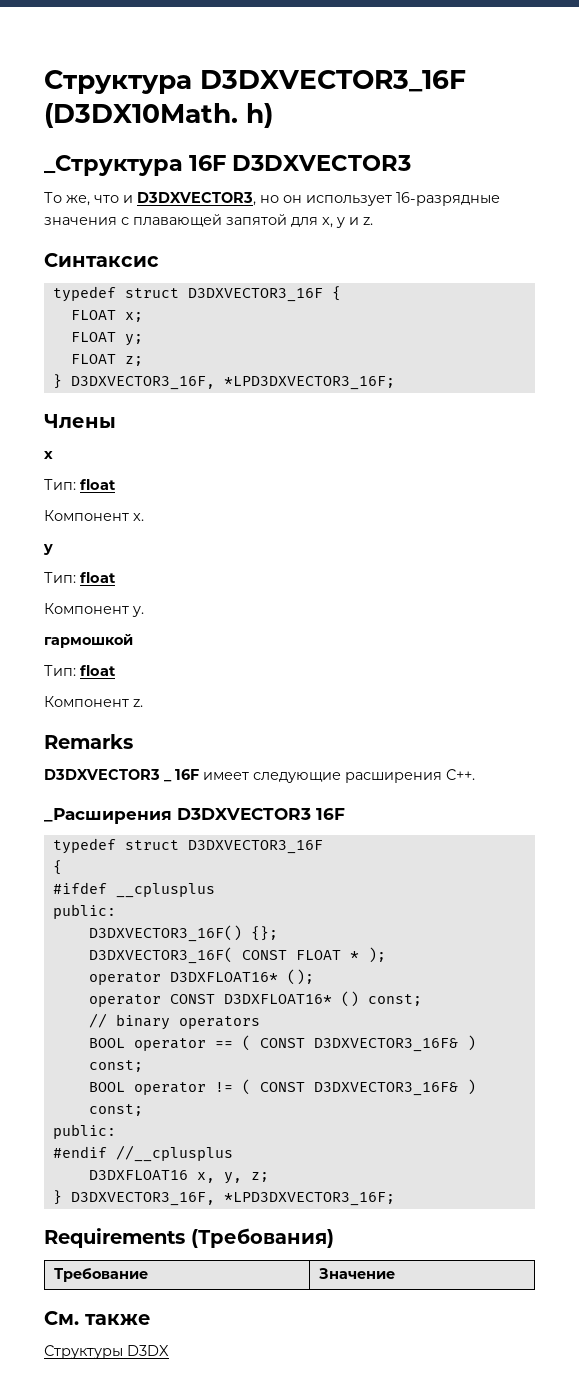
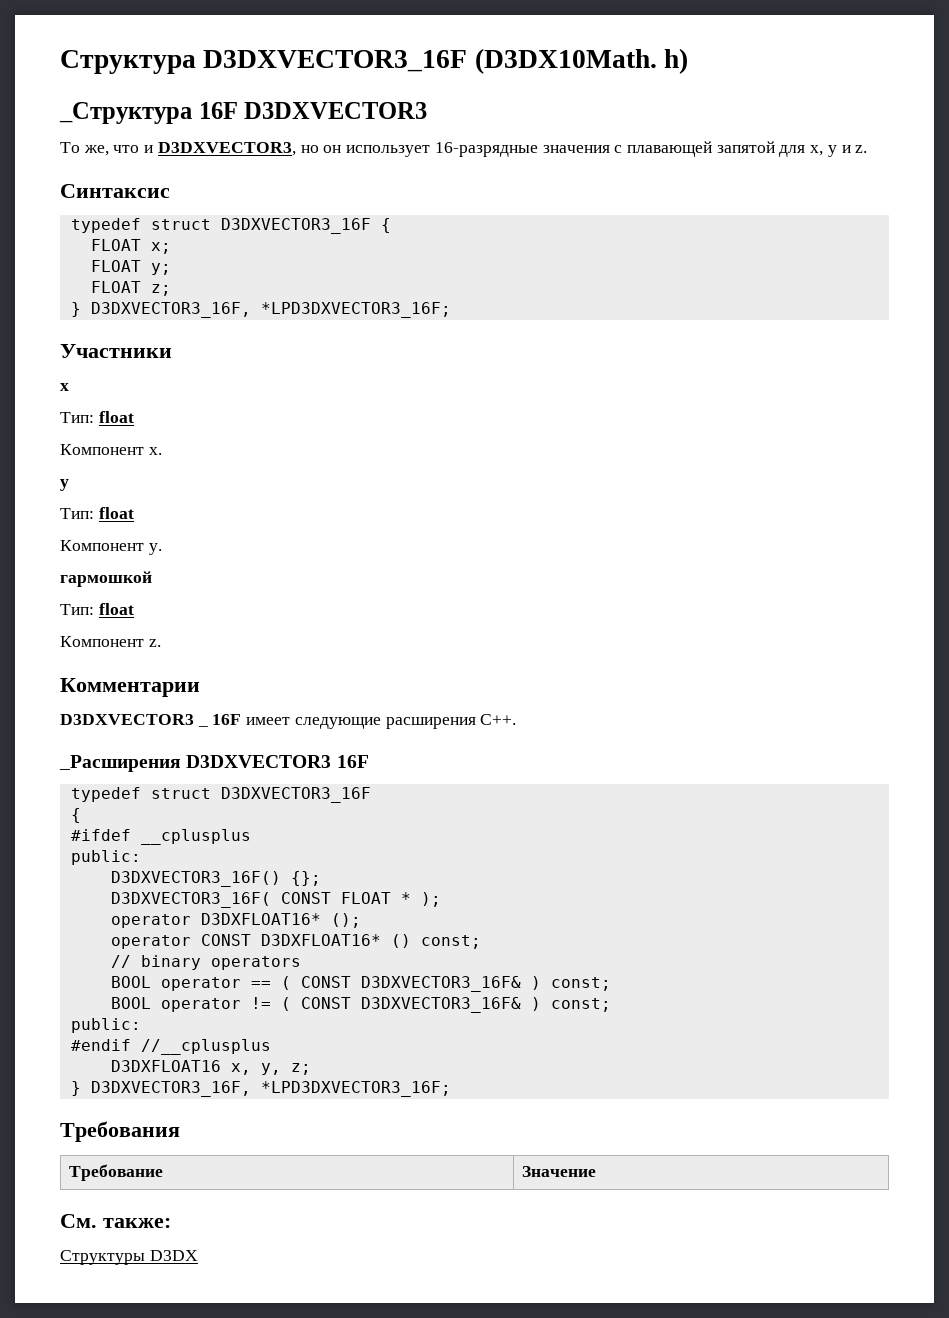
- Члены
+ Участники
- Remarks
+ Комментарии
- Requirements (Требования)
+ Требования
- См. также
+ См. также:

